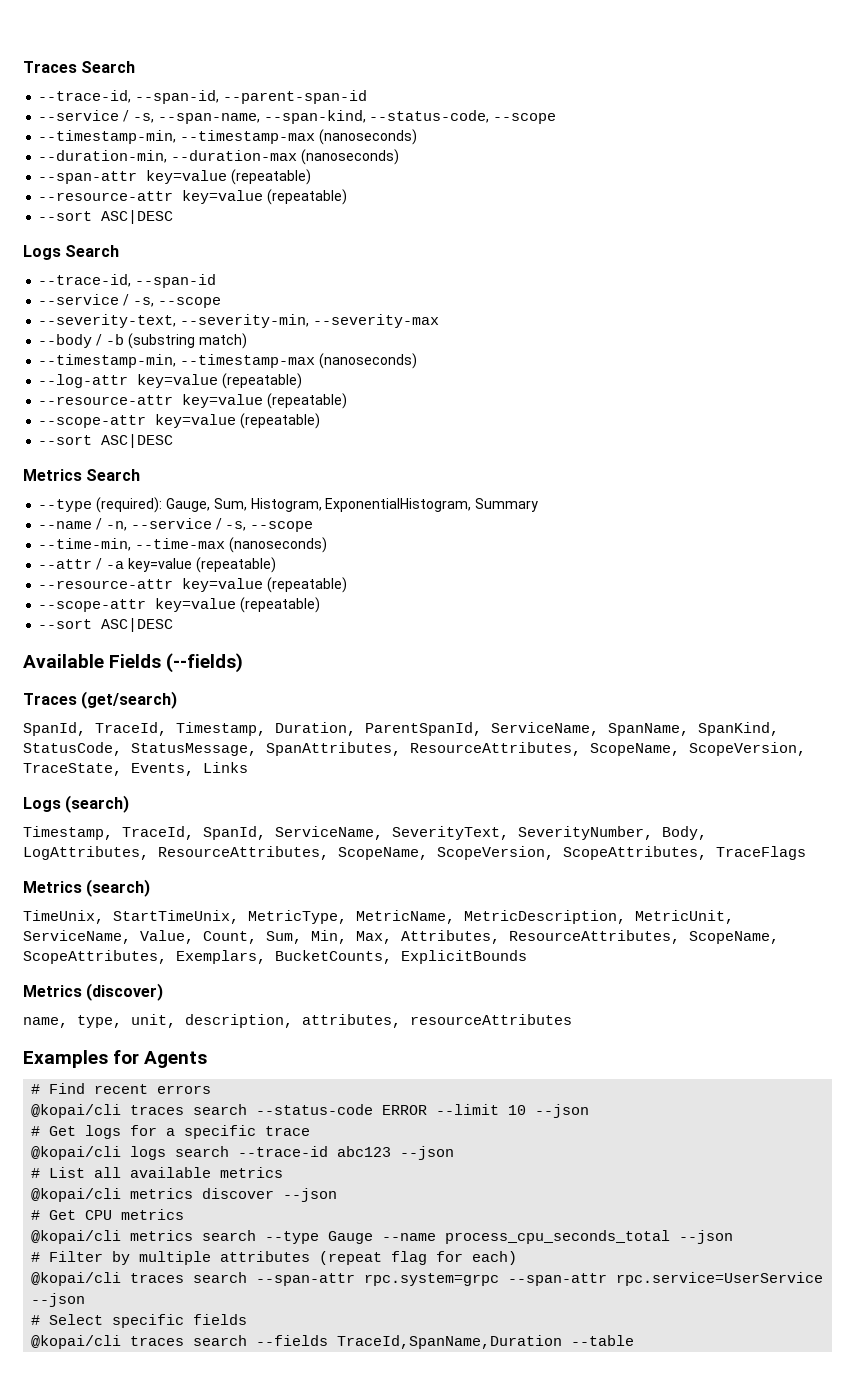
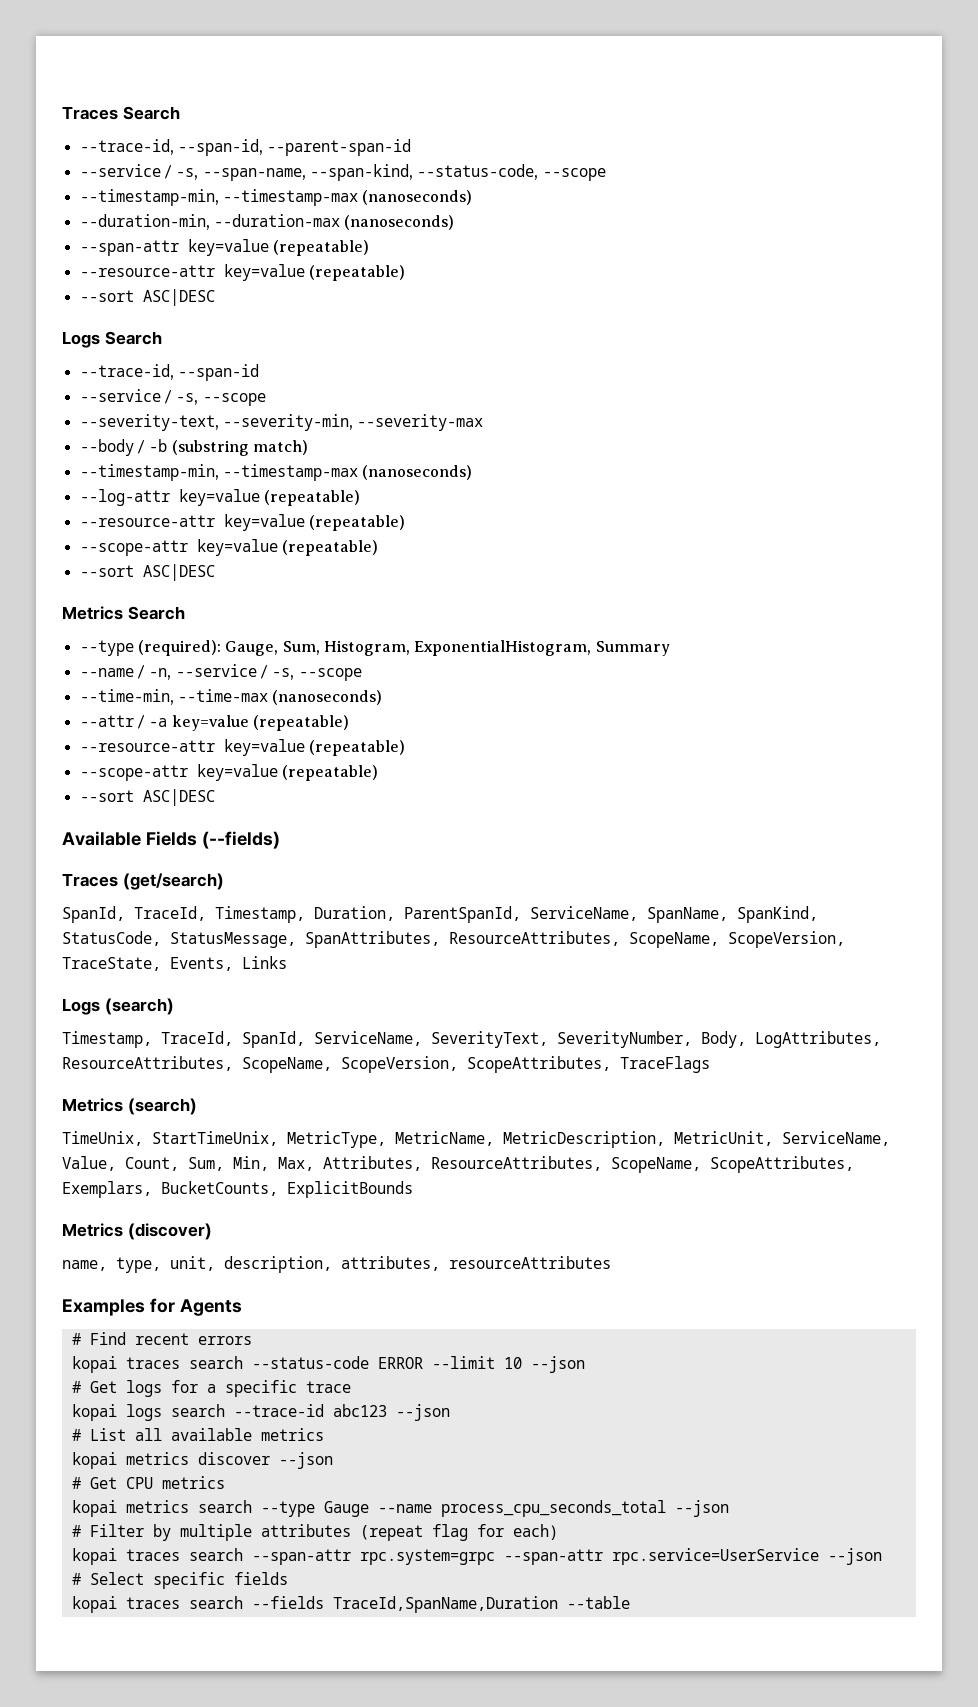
- @kopai/cli traces search --status-code ERROR --limit 10 --json
+ kopai traces search --status-code ERROR --limit 10 --json
- @kopai/cli logs search --trace-id abc123 --json
+ kopai logs search --trace-id abc123 --json
- @kopai/cli metrics discover --json
+ kopai metrics discover --json
- @kopai/cli metrics search --type Gauge --name process_cpu_seconds_total --json
+ kopai metrics search --type Gauge --name process_cpu_seconds_total --json
- @kopai/cli traces search --span-attr rpc.system=grpc --span-attr rpc.service=UserService --json
+ kopai traces search --span-attr rpc.system=grpc --span-attr rpc.service=UserService --json
- @kopai/cli traces search --fields TraceId,SpanName,Duration --table
+ kopai traces search --fields TraceId,SpanName,Duration --table

